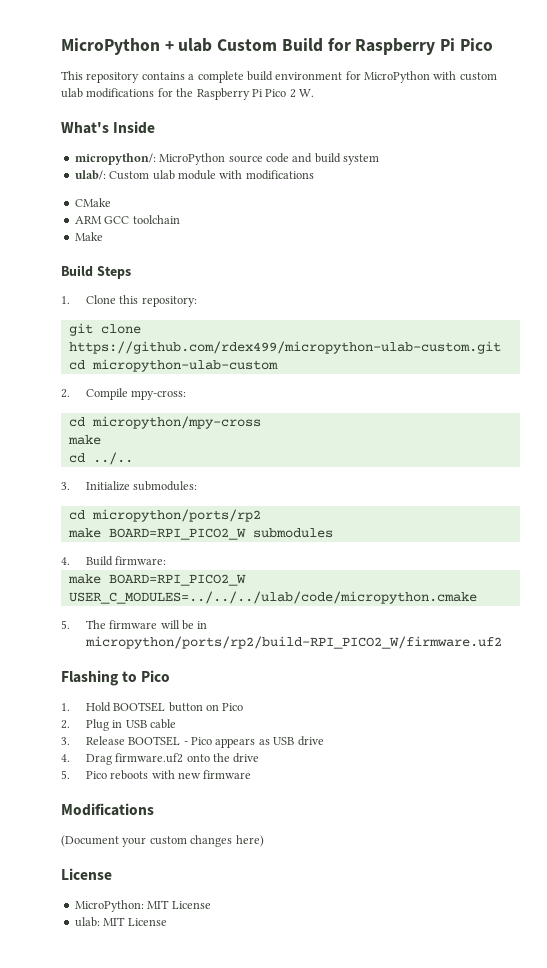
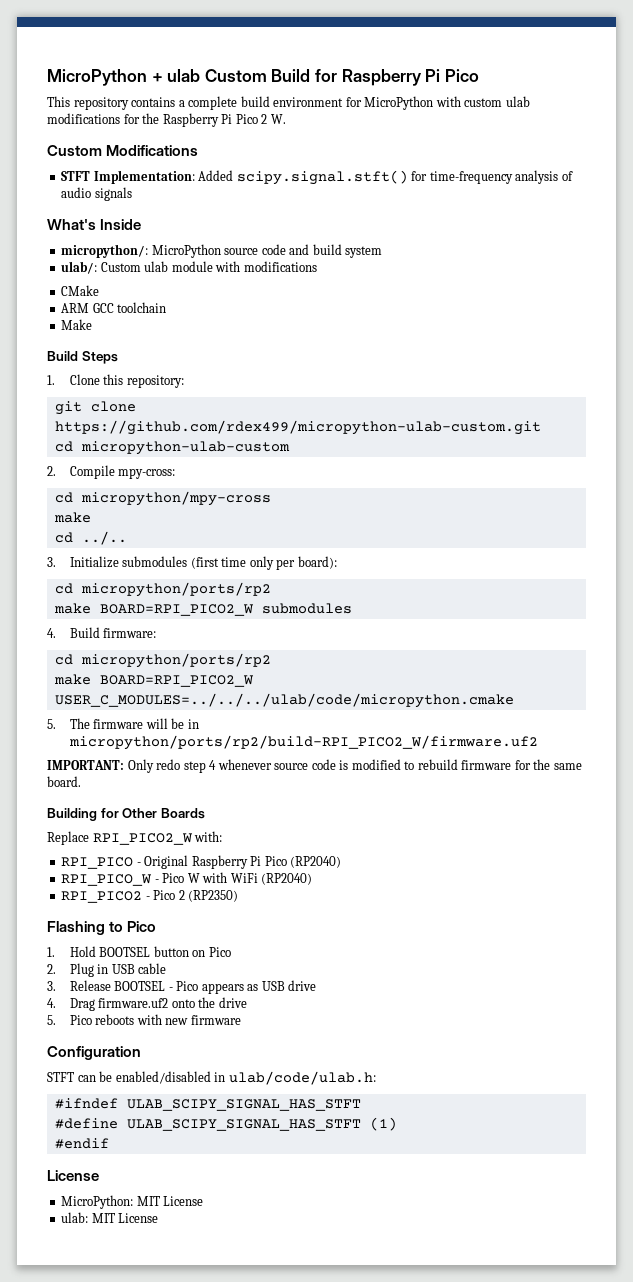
+ Custom Modifications
+ STFT Implementation: Added scipy.signal.stft() for time-frequency analysis of audio signals
- 3. Initialize submodules:
+ 3. Initialize submodules (first time only per board):
  4. Build firmware:
+ cd micropython/ports/rp2
+ IMPORTANT: Only redo step 4 whenever source code is modified to rebuild firmware for the same board.
+ Building for Other Boards
+ Replace RPI_PICO2_W with:
+ RPI_PICO - Original Raspberry Pi Pico (RP2040)
+ RPI_PICO_W - Pico W with WiFi (RP2040)
+ RPI_PICO2 - Pico 2 (RP2350)
- Modifications
- (Document your custom changes here)
+ Configuration
+ STFT can be enabled/disabled in ulab/code/ulab.h:
+ #ifndef ULAB_SCIPY_SIGNAL_HAS_STFT
+ #define ULAB_SCIPY_SIGNAL_HAS_STFT (1)
+ #endif

